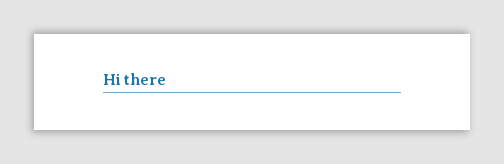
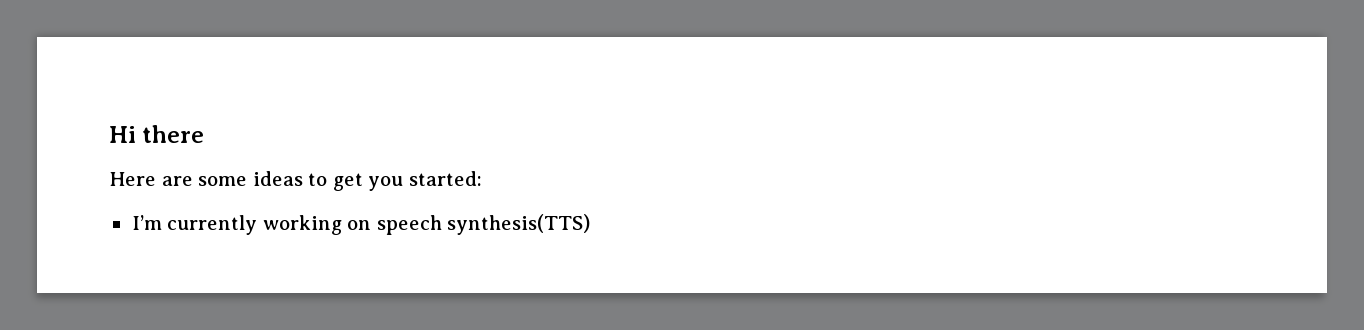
+ Here are some ideas to get you started:
+ I’m currently working on speech synthesis(TTS)

